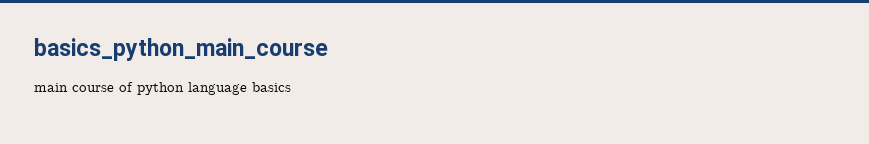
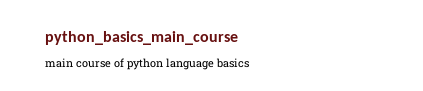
- basics_python_main_course
+ python_basics_main_course

